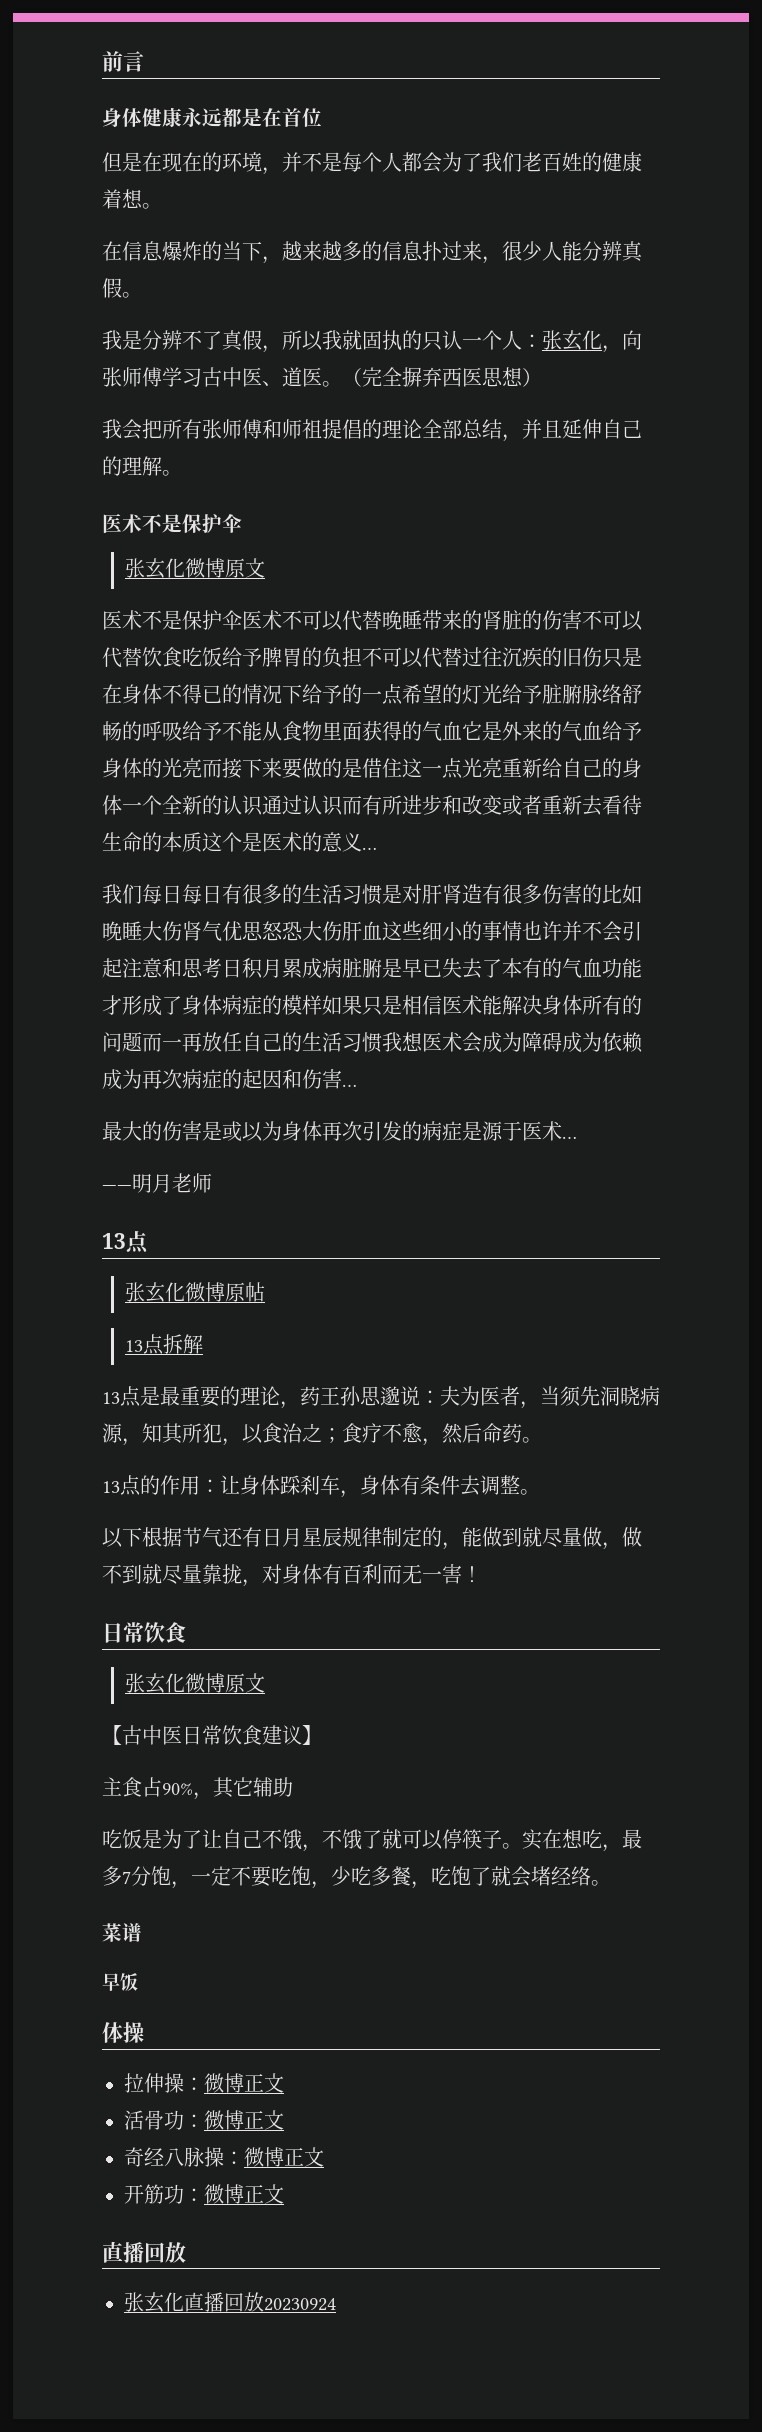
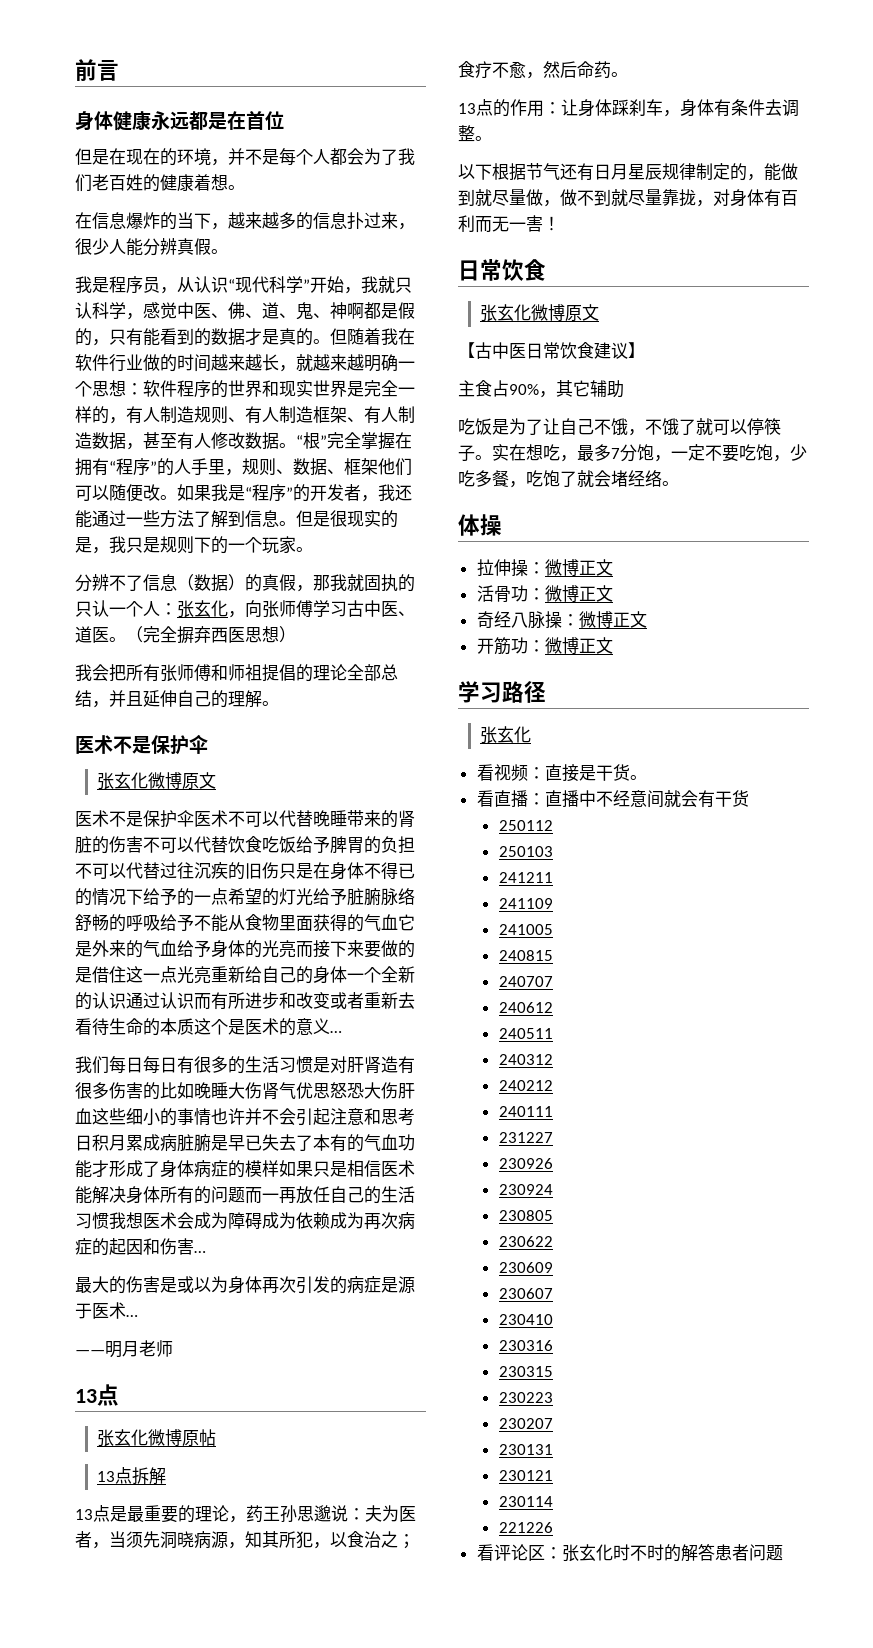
- 我是分辨不了真假，所以我就固执的只认一个人：张玄化，向张师傅学习古中医、道医。
+ 我是程序员，从认识“现代科学”开始，我就只认科学，感觉中医、佛、道、鬼、神啊都是假的，只有能看到的数据才是真的。但随着我在软件行业做的时间越来越长，就越来越明确一个思想：软件程序的世界和现实世界是完全一样的，有人制造规则、有人制造框架、有人制造数据，甚至有人修改数据。“根”完全掌握在拥有“程序”的人手里，规则、数据、框架他们可以随便改。如果我是“程序”的开发者，我还能通过一些方法了解到信息。但是很现实的是，我只是规则下的一个玩家。
+ 分辨不了信息（数据）的真假，那我就固执的只认一个人：张玄化，向张师傅学习古中医、道医。
- 菜谱
- 早饭
  开筋功：微博正文
- 直播回放
- 张玄化直播回放20230924
+ 学习路径
+ 张玄化
+ 看视频：直接是干货。
+ 看直播：直播中不经意间就会有干货
+ 250112
+ 250103
+ 241211
+ 241109
+ 241005
+ 240815
+ 240707
+ 240612
+ 240511
+ 240312
+ 240212
+ 240111
+ 231227
+ 230926
+ 230924
+ 230805
+ 230622
+ 230609
+ 230607
+ 230410
+ 230316
+ 230315
+ 230223
+ 230207
+ 230131
+ 230121
+ 230114
+ 221226
+ 看评论区：张玄化时不时的解答患者问题

